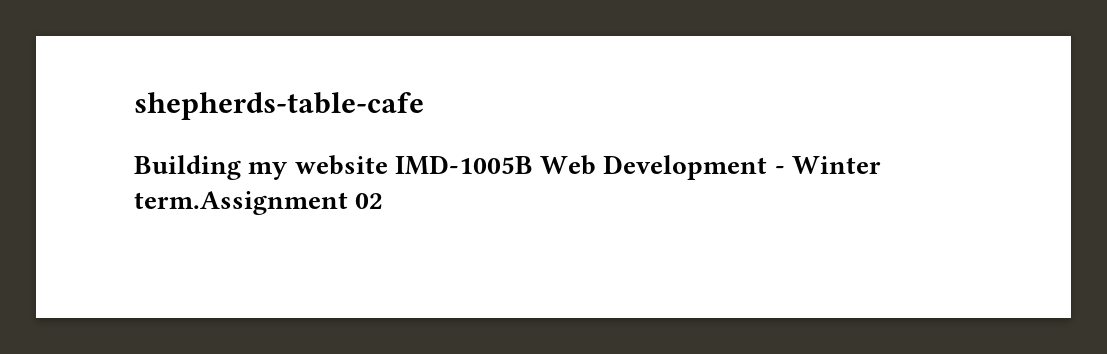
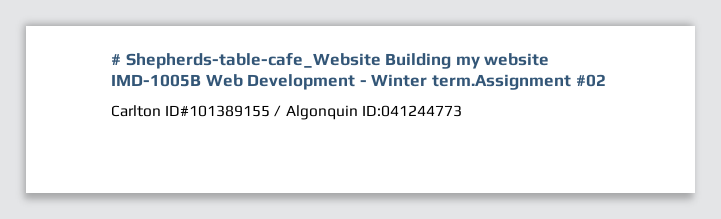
- shepherds-table-cafe
- Building my website IMD-1005B Web Development - Winter term.Assignment 02
+ # Shepherds-table-cafe_Website Building my website IMD-1005B Web Development - Winter term.Assignment #02
+ Carlton ID#101389155 / Algonquin ID:041244773

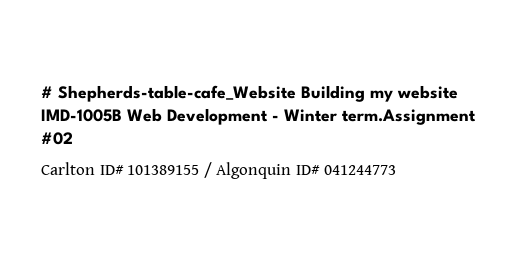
- Carlton ID#101389155 / Algonquin ID:041244773
+ Carlton ID# 101389155 / Algonquin ID# 041244773

